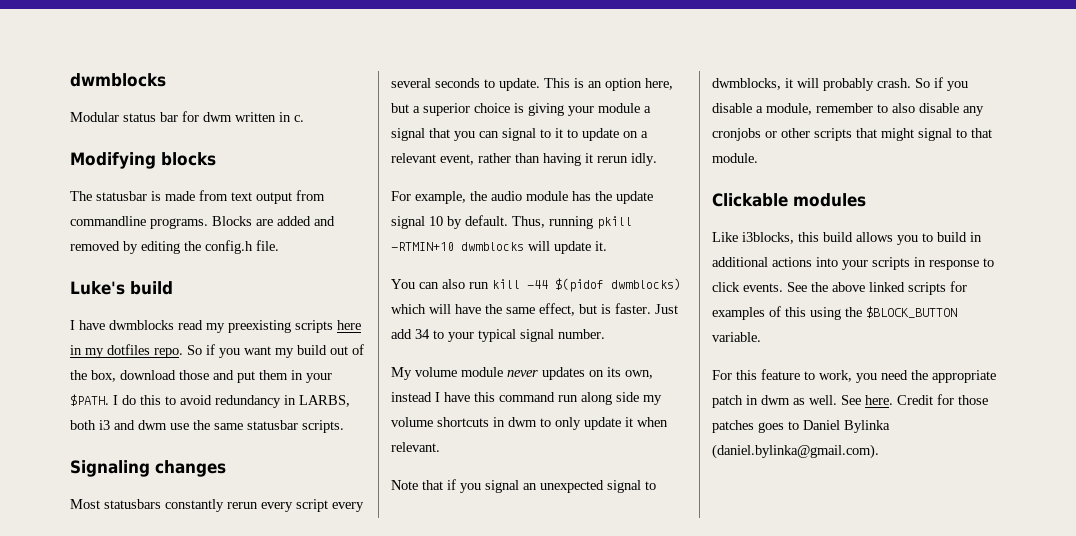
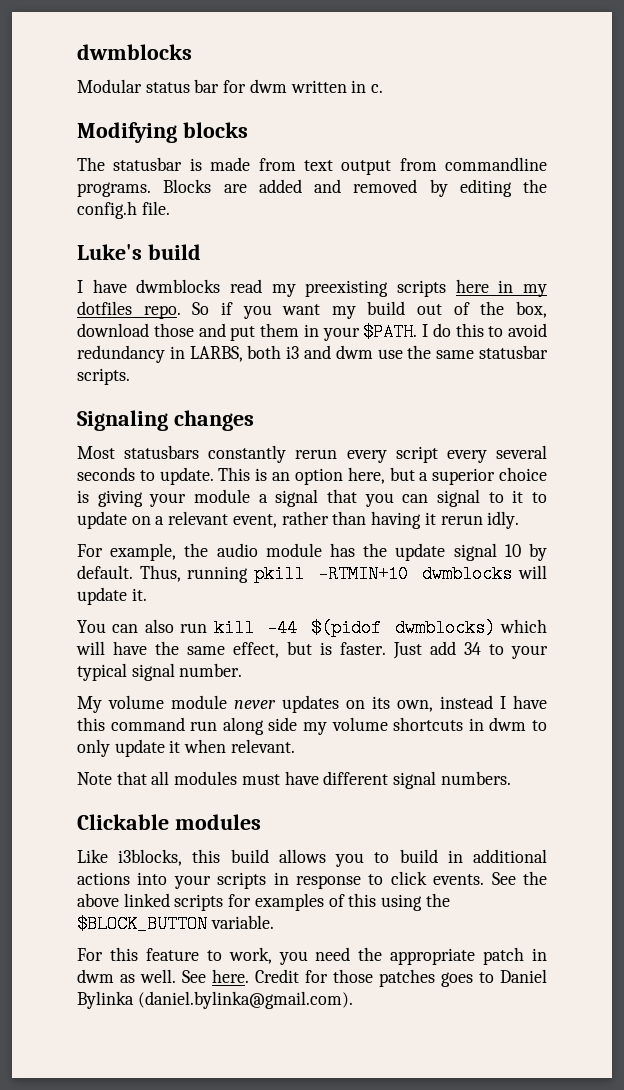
- Note that if you signal an unexpected signal to dwmblocks, it will probably crash. So if you disable a module, remember to also disable any cronjobs or other scripts that might signal to that module.
+ Note that all modules must have different signal numbers.

